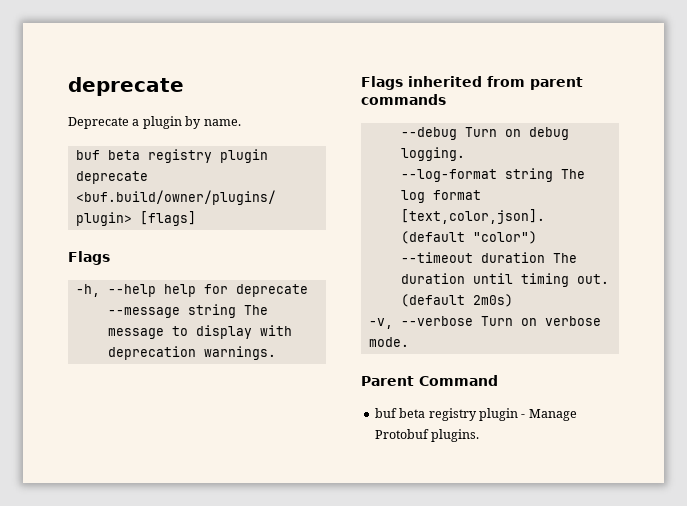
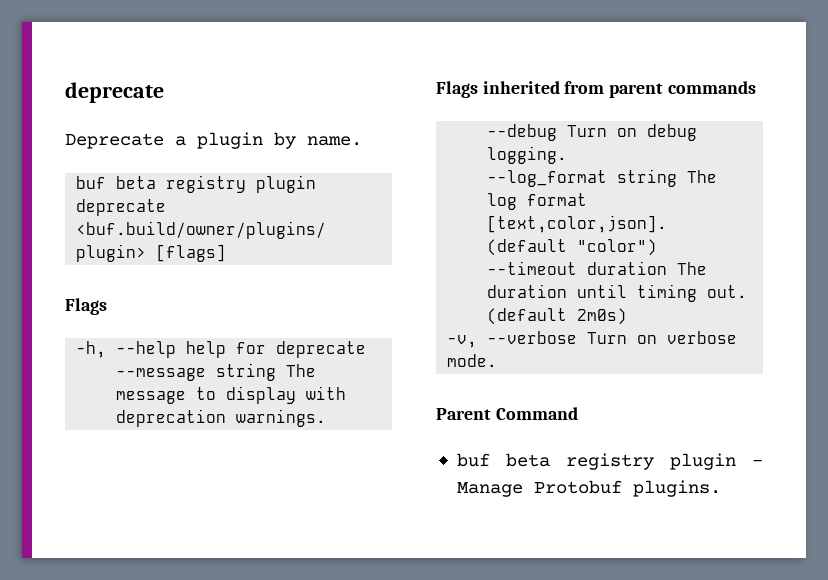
- --log-format string The log format [text,color,json].
+ --log_format string The log format [text,color,json].

